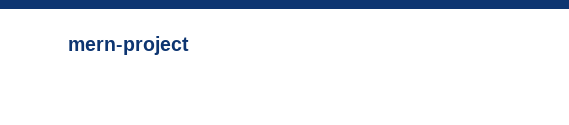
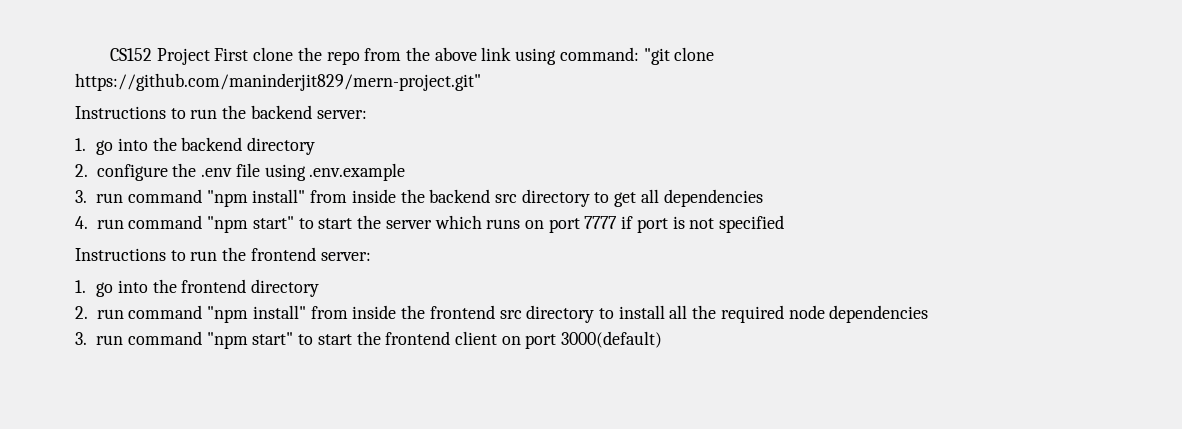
- mern-project
+ CS152 Project First clone the repo from the above link using command: "git clone https://github.com/maninderjit829/mern-project.git"
+ Instructions to run the backend server:
+ 1. go into the backend directory
+ 2. configure the .env file using .env.example
+ 3. run command "npm install" from inside the backend src directory to get all dependencies
+ 4. run command "npm start" to start the server which runs on port 7777 if port is not specified
+ Instructions to run the frontend server:
+ 1. go into the frontend directory
+ 2. run command "npm install" from inside the frontend src directory to install all the required node dependencies
+ 3. run command "npm start" to start the frontend client on port 3000(default)

